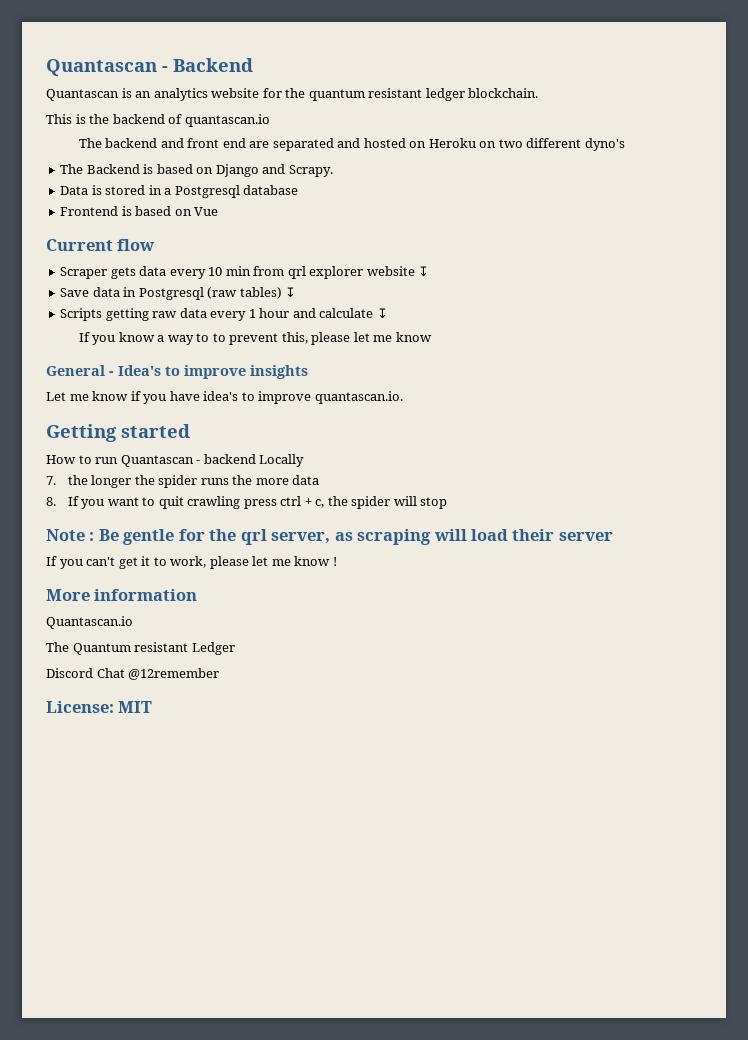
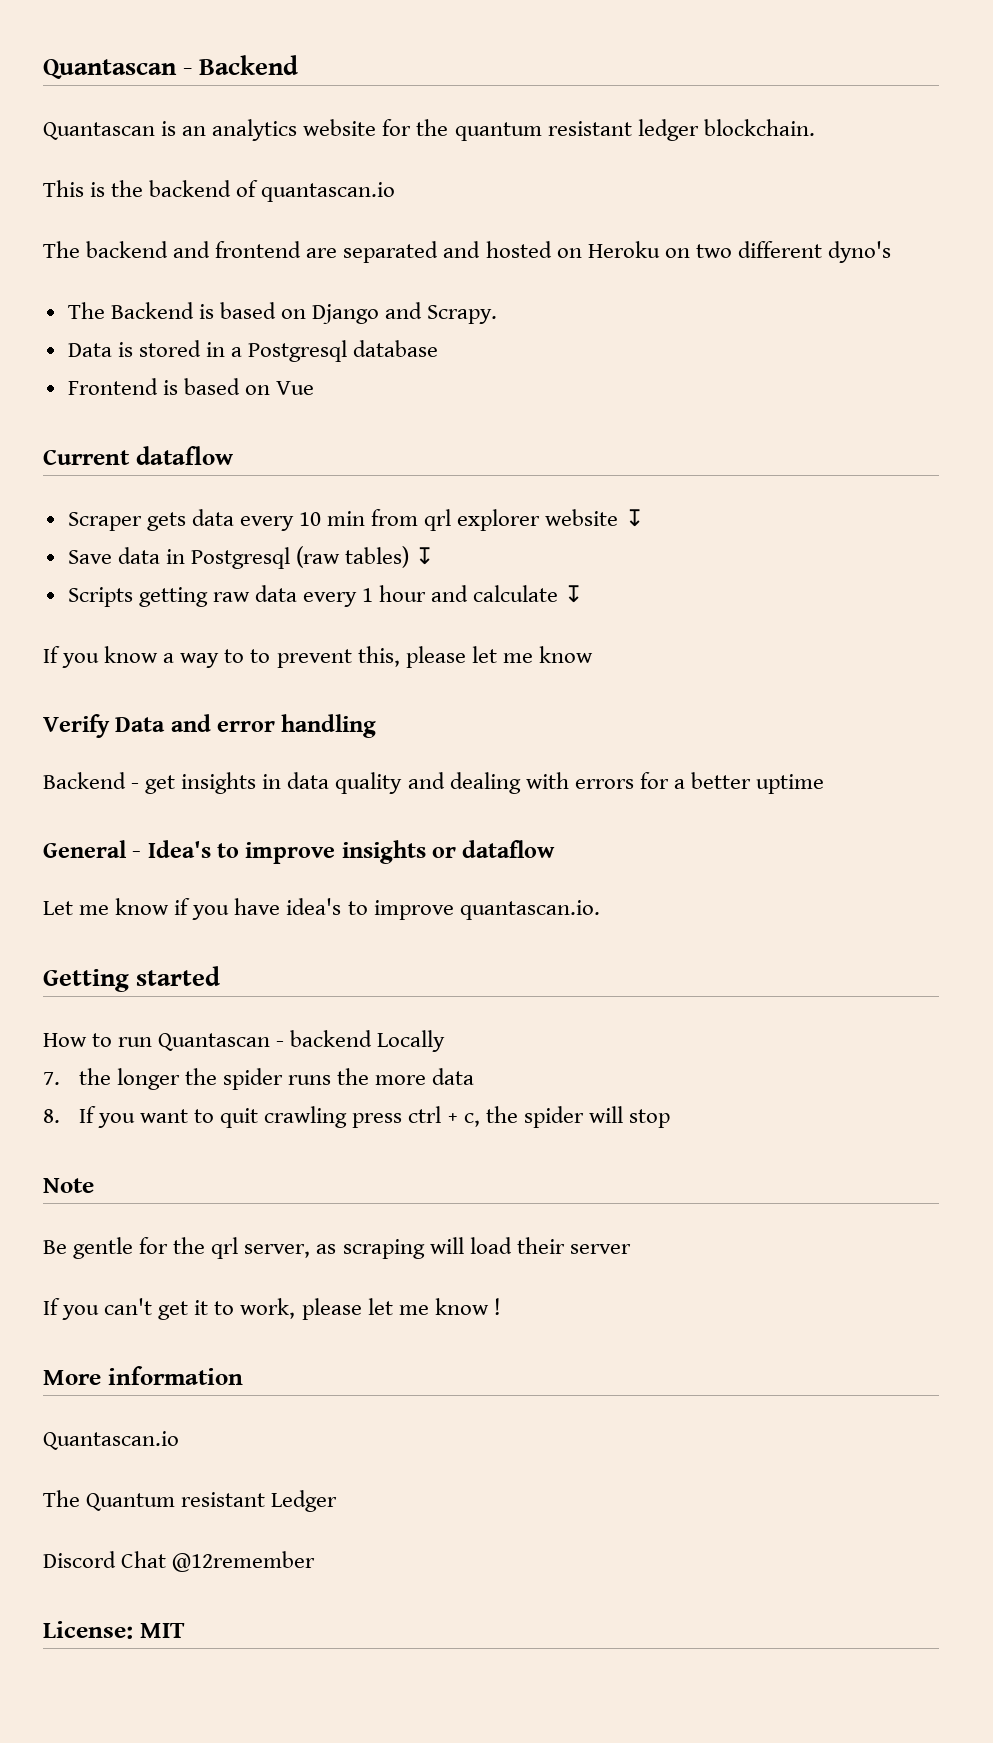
- The backend and front end are separated and hosted on Heroku on two different dyno's
+ The backend and frontend are separated and hosted on Heroku on two different dyno's
- Current flow
+ Current dataflow
+ Verify Data and error handling
+ Backend - get insights in data quality and dealing with errors for a better uptime
- General - Idea's to improve insights
+ General - Idea's to improve insights or dataflow
- Note : Be gentle for the qrl server, as scraping will load their server
+ Note
+ Be gentle for the qrl server, as scraping will load their server

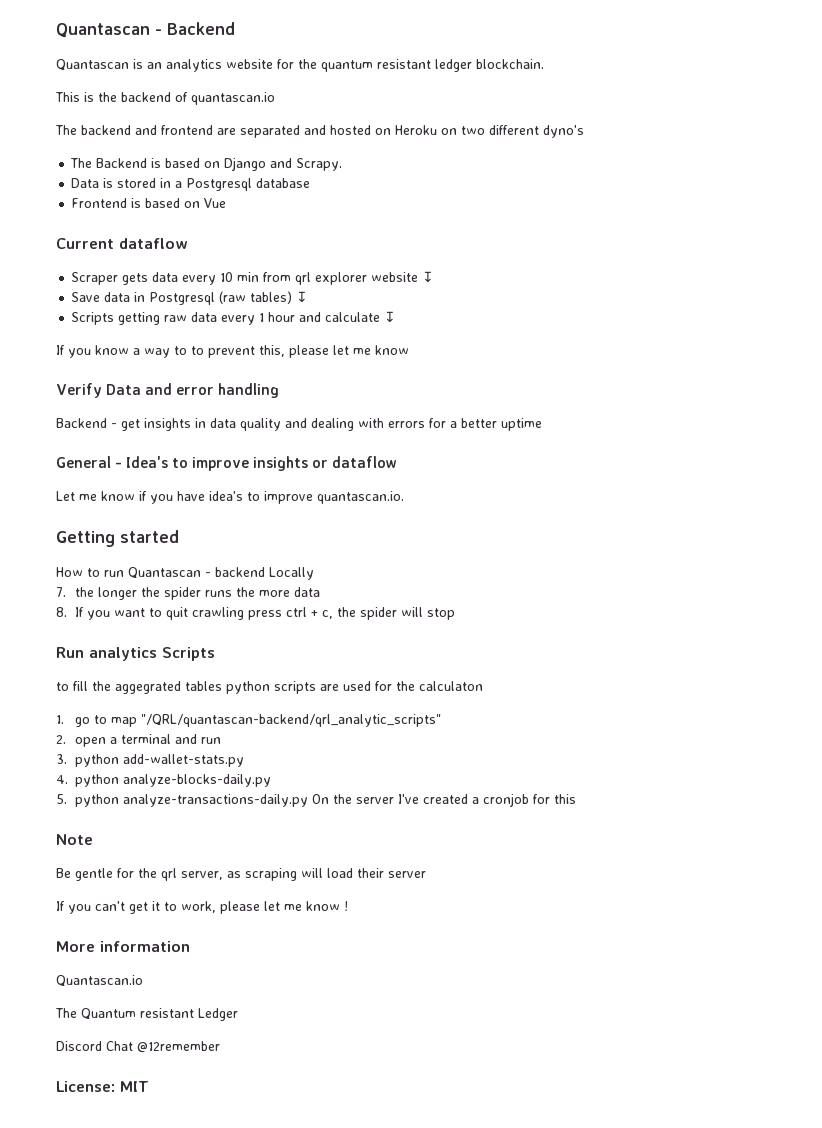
+ Run analytics Scripts
+ to fill the aggegrated tables python scripts are used for the calculaton
+ 1. go to map "/QRL/quantascan-backend/qrl_analytic_scripts"
+ 2. open a terminal and run
+ 3. python add-wallet-stats.py
+ 4. python analyze-blocks-daily.py
+ 5. python analyze-transactions-daily.py On the server I've created a cronjob for this

